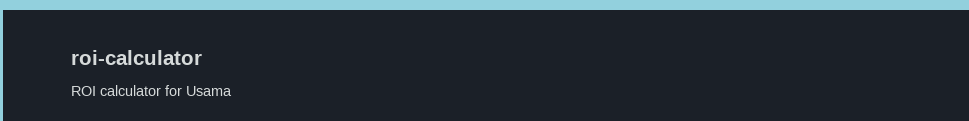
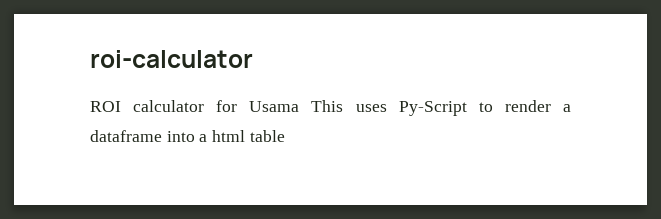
- ROI calculator for Usama
+ ROI calculator for Usama This uses Py-Script to render a dataframe into a html table

